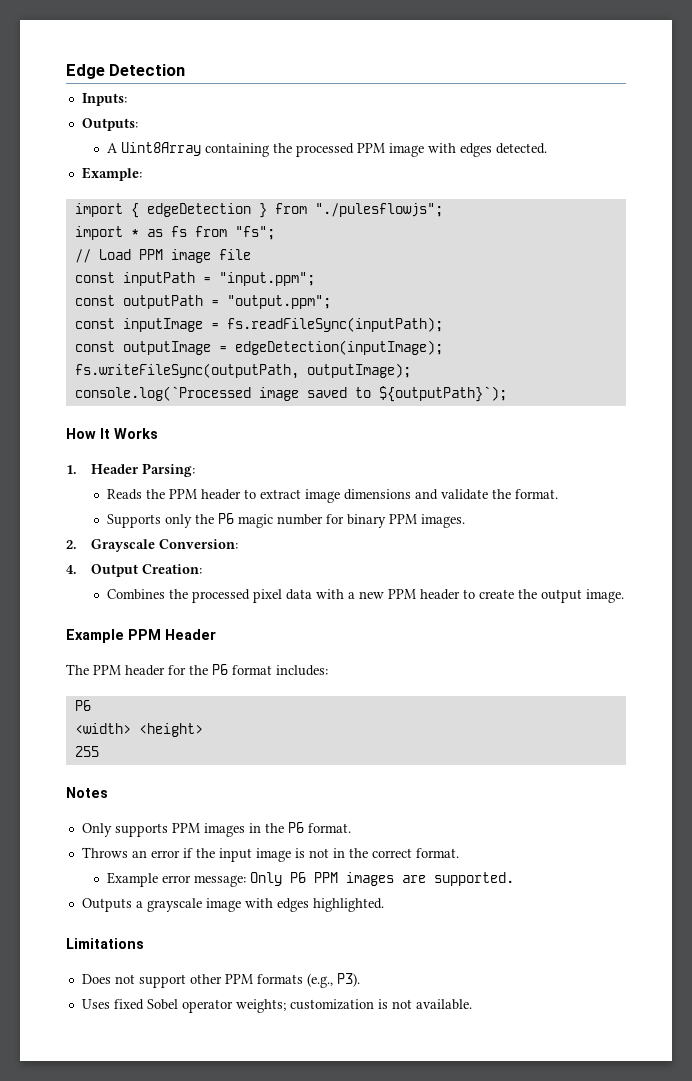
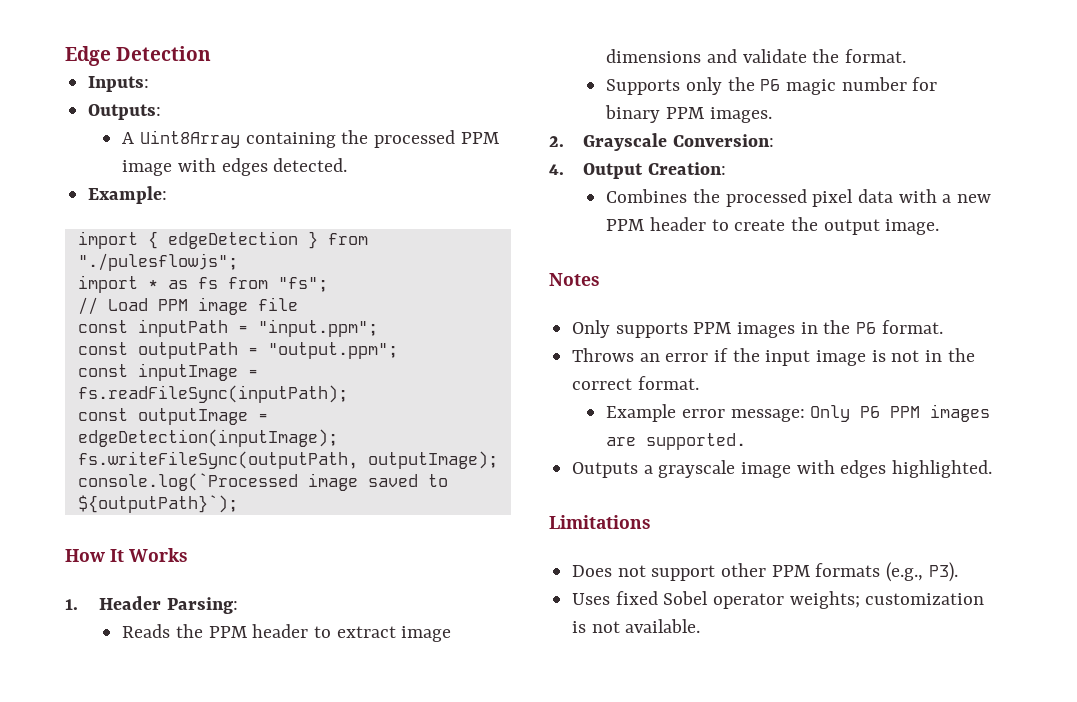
- Example PPM Header
- The PPM header for the P6 format includes:
- P6
- <width> <height>
- 255

